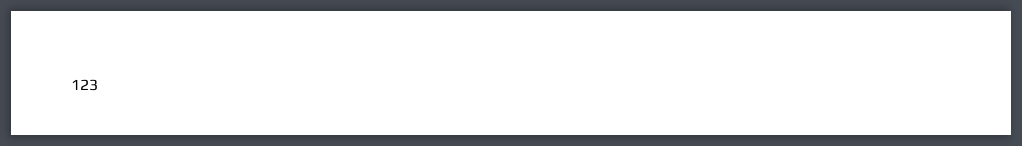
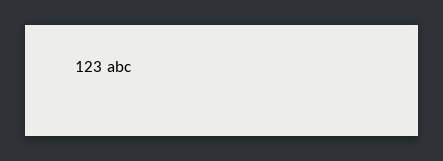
- 123
+ 123 abc

